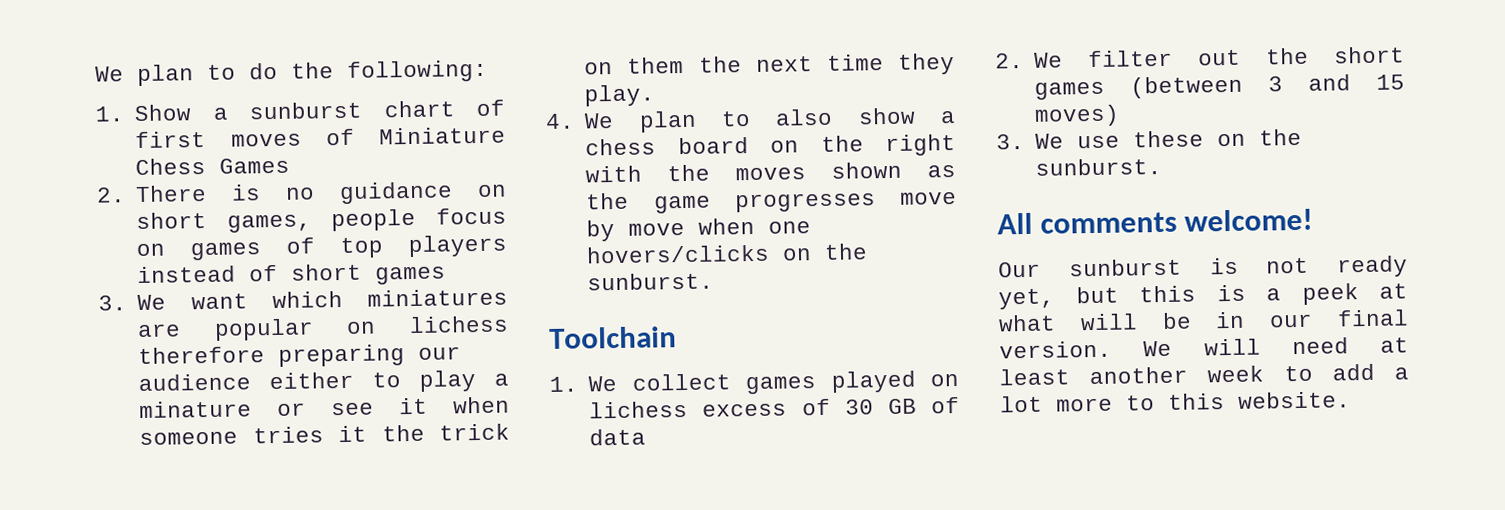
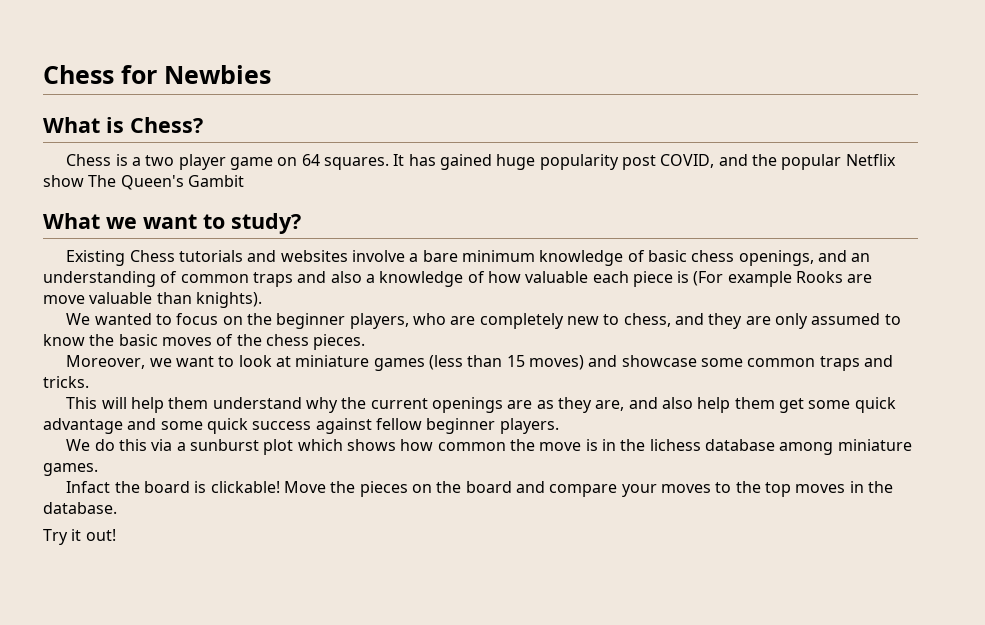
- We plan to do the following:
- 1. Show a sunburst chart of first moves of Miniature Chess Games
- 2. There is no guidance on short games, people focus on games of top players instead of short games
- 3. We want which miniatures are popular on lichess therefore preparing our audience either to play a minature or see it when someone tries it the trick on them the next time they play.
- 4. We plan to also show a chess board on the right with the moves shown as the game progresses move by move when one hovers/clicks on the sunburst.
- Toolchain
- 1. We collect games played on lichess excess of 30 GB of data
- 2. We filter out the short games (between 3 and 15 moves)
- 3. We use these on the sunburst.
- All comments welcome!
- Our sunburst is not ready yet, but this is a peek at what will be in our final version. We will need at least another week to add a lot more to this website.
+ Chess for Newbies
+ What is Chess?
+ Chess is a two player game on 64 squares. It has gained huge popularity post COVID, and the popular Netflix show The Queen's Gambit
+ What we want to study?
+ Existing Chess tutorials and websites involve a bare minimum knowledge of basic chess openings, and an understanding of common traps and also a knowledge of how valuable each piece is (For example Rooks are move valuable than knights).
+ We wanted to focus on the beginner players, who are completely new to chess, and they are only assumed to know the basic moves of the chess pieces.
+ Moreover, we want to look at miniature games (less than 15 moves) and showcase some common traps and tricks.
+ This will help them understand why the current openings are as they are, and also help them get some quick advantage and some quick success against fellow beginner players.
+ We do this via a sunburst plot which shows how common the move is in the lichess database among miniature games.
+ Infact the board is clickable! Move the pieces on the board and compare your moves to the top moves in the database.
+ Try it out!

